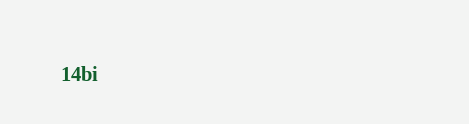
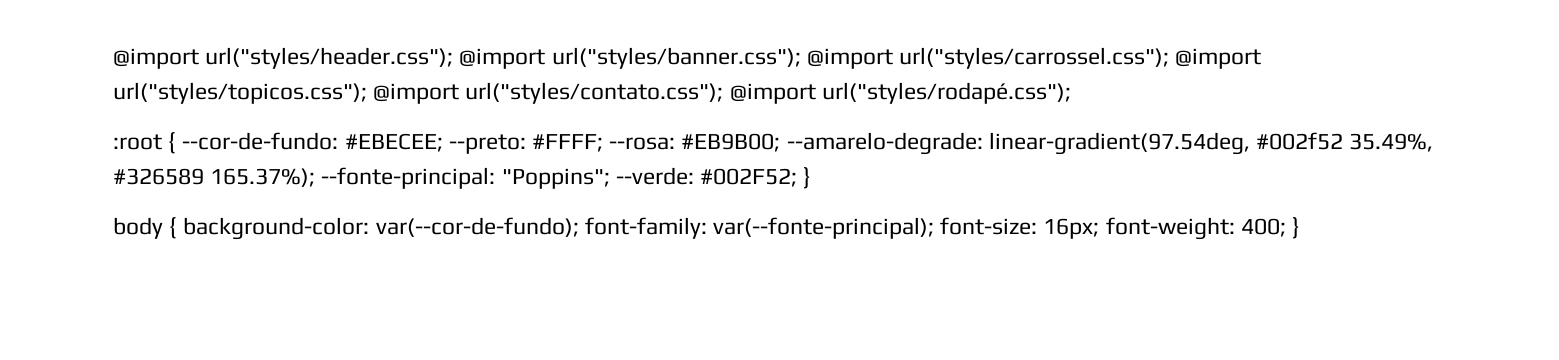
- 14bi
+ @import url("styles/header.css"); @import url("styles/banner.css"); @import url("styles/carrossel.css"); @import url("styles/topicos.css"); @import url("styles/contato.css"); @import url("styles/rodapé.css");
+ :root { --cor-de-fundo: #EBECEE; --preto: #FFFF; --rosa: #EB9B00; --amarelo-degrade: linear-gradient(97.54deg, #002f52 35.49%, #326589 165.37%); --fonte-principal: "Poppins"; --verde: #002F52; }
+ body { background-color: var(--cor-de-fundo); font-family: var(--fonte-principal); font-size: 16px; font-weight: 400; }

